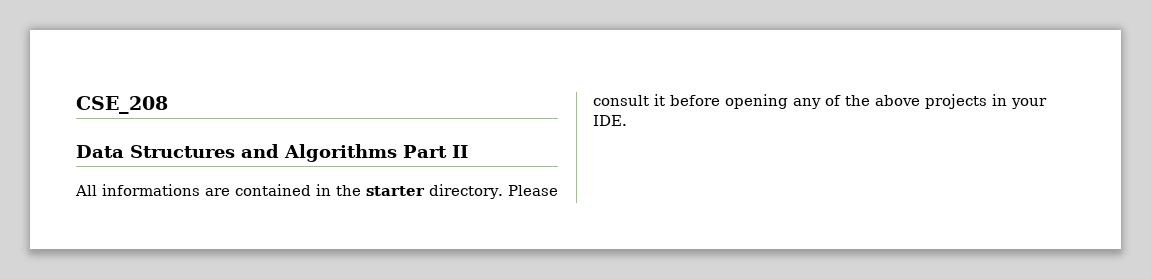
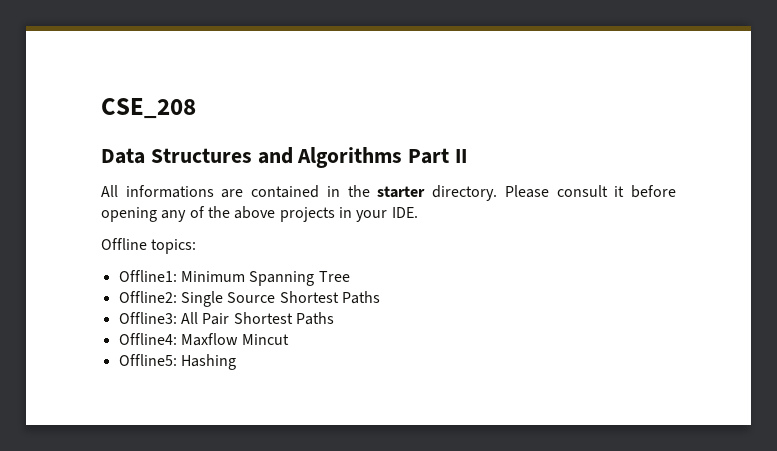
+ Offline topics:
+ Offline1: Minimum Spanning Tree
+ Offline2: Single Source Shortest Paths
+ Offline3: All Pair Shortest Paths
+ Offline4: Maxflow Mincut
+ Offline5: Hashing

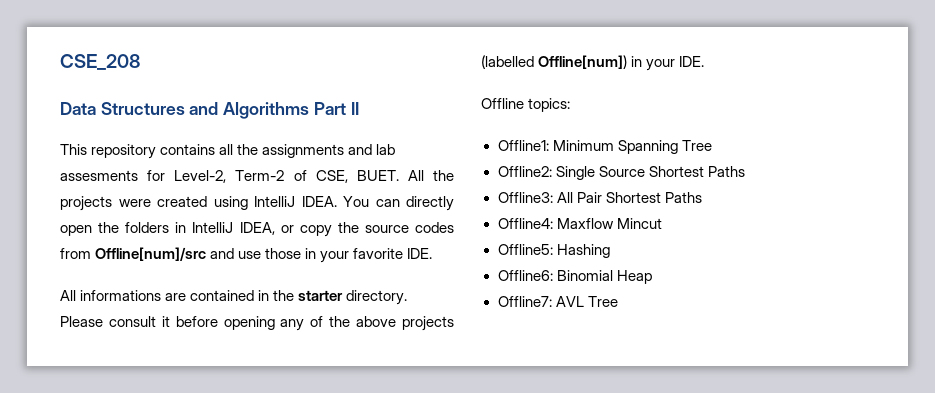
+ This repository contains all the assignments and lab assesments for Level-2, Term-2 of CSE, BUET. All the projects were created using IntelliJ IDEA. You can directly open the folders in IntelliJ IDEA, or copy the source codes from Offline[num]/src and use those in your favorite IDE.
- Please consult it before opening any of the above projects in your IDE.
+ Please consult it before opening any of the above projects (labelled Offline[num]) in your IDE.
+ Offline6: Binomial Heap
+ Offline7: AVL Tree

